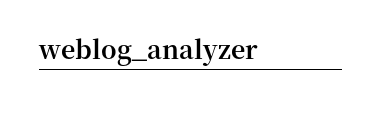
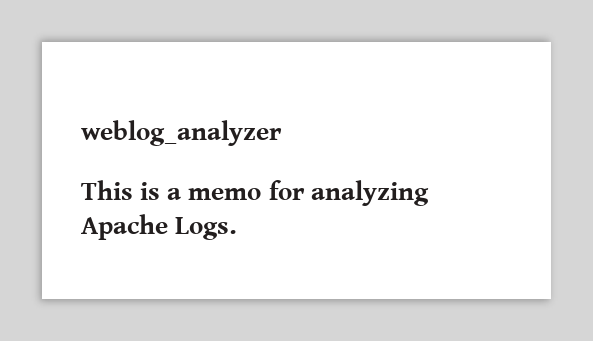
+ This is a memo for analyzing Apache Logs.

